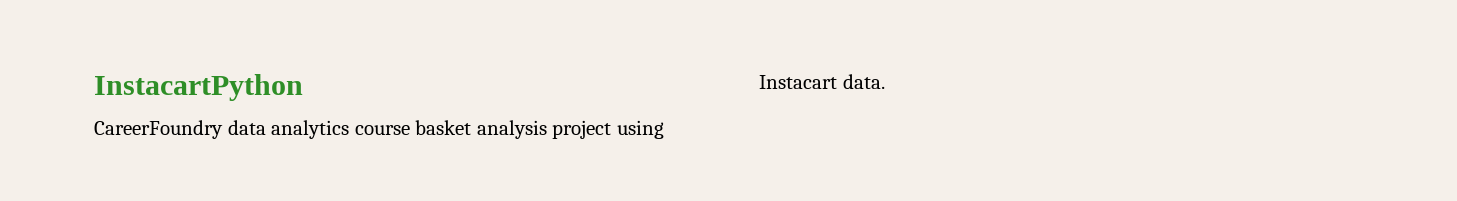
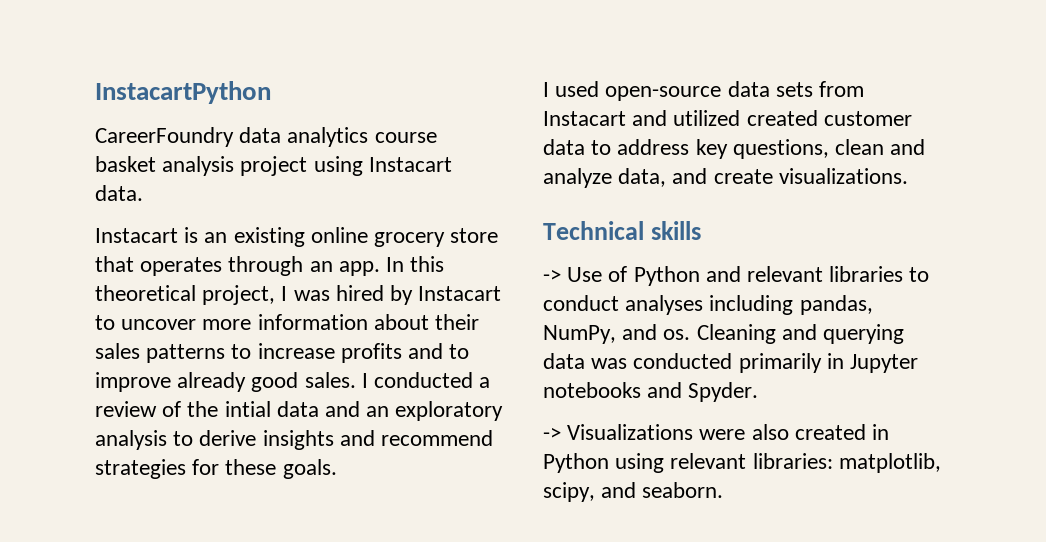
+ Instacart is an existing online grocery store that operates through an app. In this theoretical project, I was hired by Instacart to uncover more information about their sales patterns to increase profits and to improve already good sales. I conducted a review of the intial data and an exploratory analysis to derive insights and recommend strategies for these goals.
+ I used open-source data sets from Instacart and utilized created customer data to address key questions, clean and analyze data, and create visualizations.
+ Technical skills
+ -> Use of Python and relevant libraries to conduct analyses including pandas, NumPy, and os. Cleaning and querying data was conducted primarily in Jupyter notebooks and Spyder.
+ -> Visualizations were also created in Python using relevant libraries: matplotlib, scipy, and seaborn.

